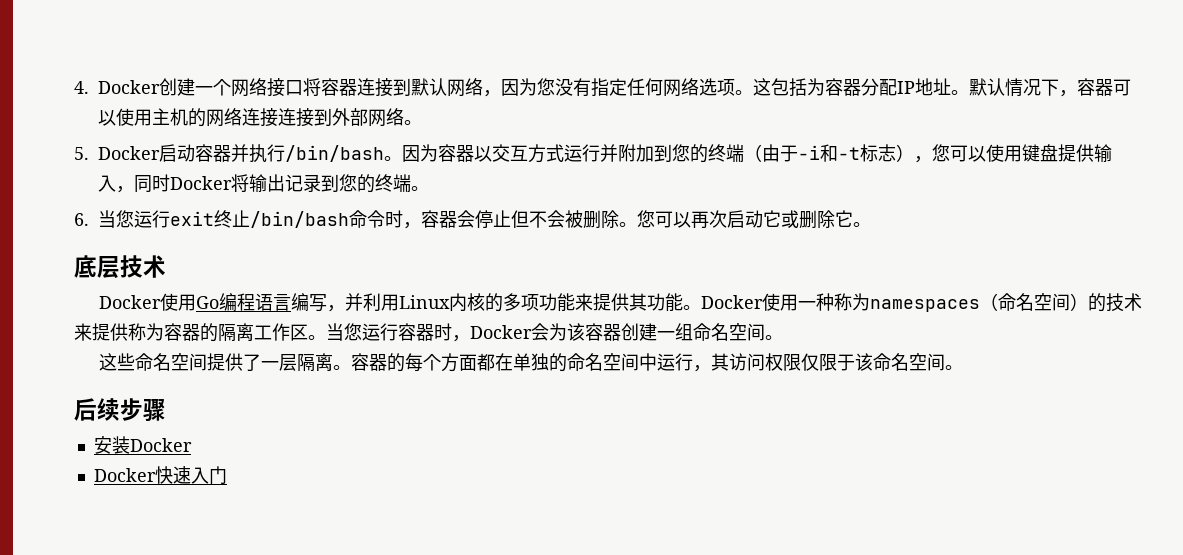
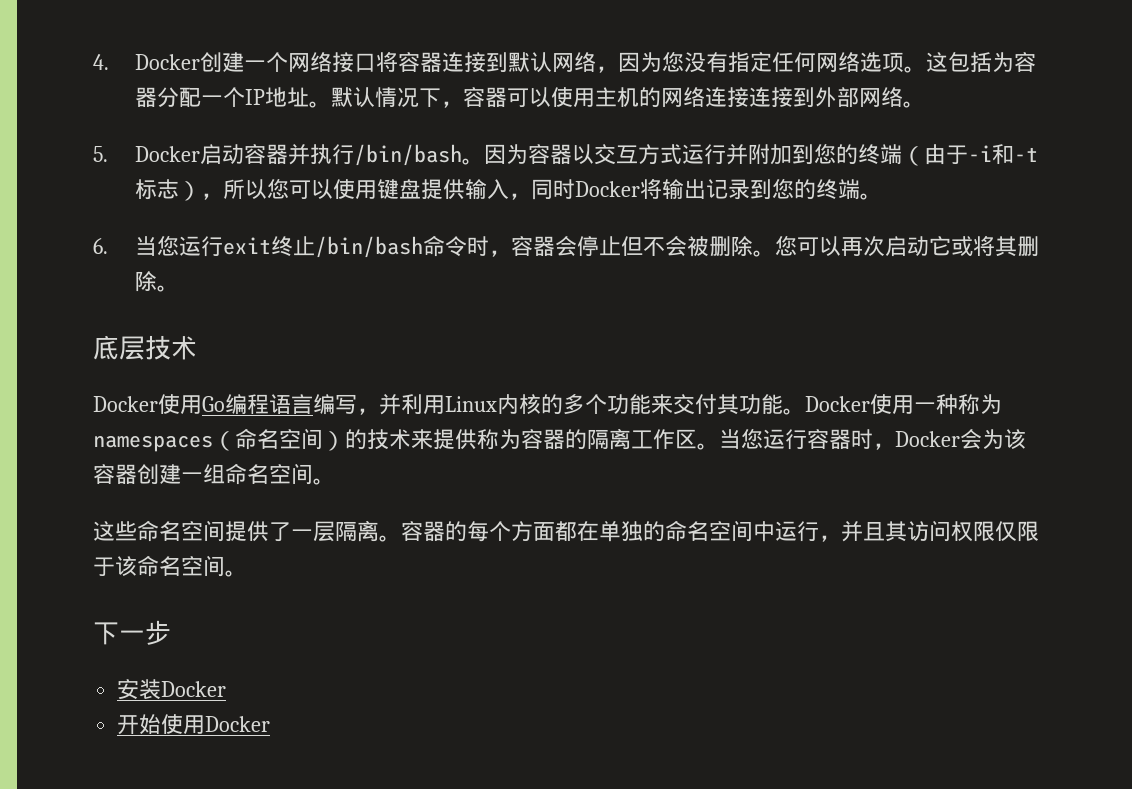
- 这包括为容器分配IP地址。
+ 这包括为容器分配一个IP地址。
- 因为容器以交互方式运行并附加到您的终端（由于-i和-t标志），您可以使用键盘提供输入，同时Docker将输出记录到您的终端。
+ 因为容器以交互方式运行并附加到您的终端（由于-i和-t标志），所以您可以使用键盘提供输入，同时Docker将输出记录到您的终端。
- 您可以再次启动它或删除它。
+ 您可以再次启动它或将其删除。
- Docker使用Go编程语言编写，并利用Linux内核的多项功能来提供其功能。
+ Docker使用Go编程语言编写，并利用Linux内核的多个功能来交付其功能。
- 容器的每个方面都在单独的命名空间中运行，其访问权限仅限于该命名空间。
+ 容器的每个方面都在单独的命名空间中运行，并且其访问权限仅限于该命名空间。
- 后续步骤
+ 下一步
- Docker快速入门
+ 开始使用Docker

